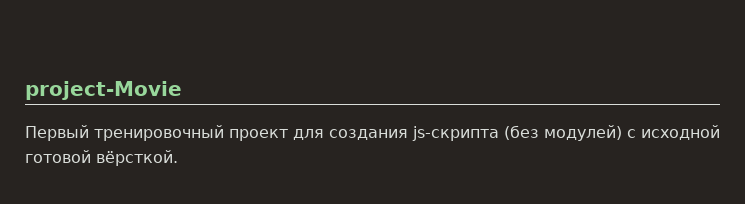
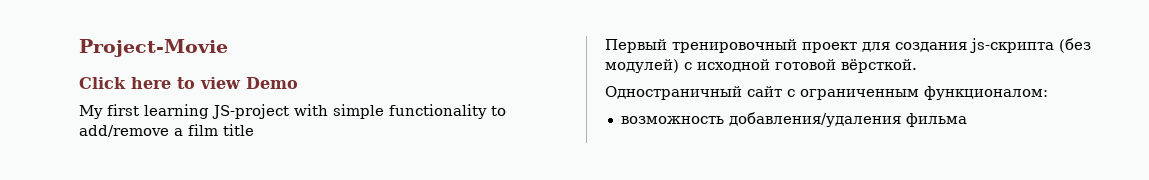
- project-Movie
+ Project-Movie
+ Click here to view Demo
+ My first learning JS-project with simple functionality to add/remove a film title
+ Одностраничный сайт с ограниченным функционалом:
+ возможность добавления/удаления фильма

